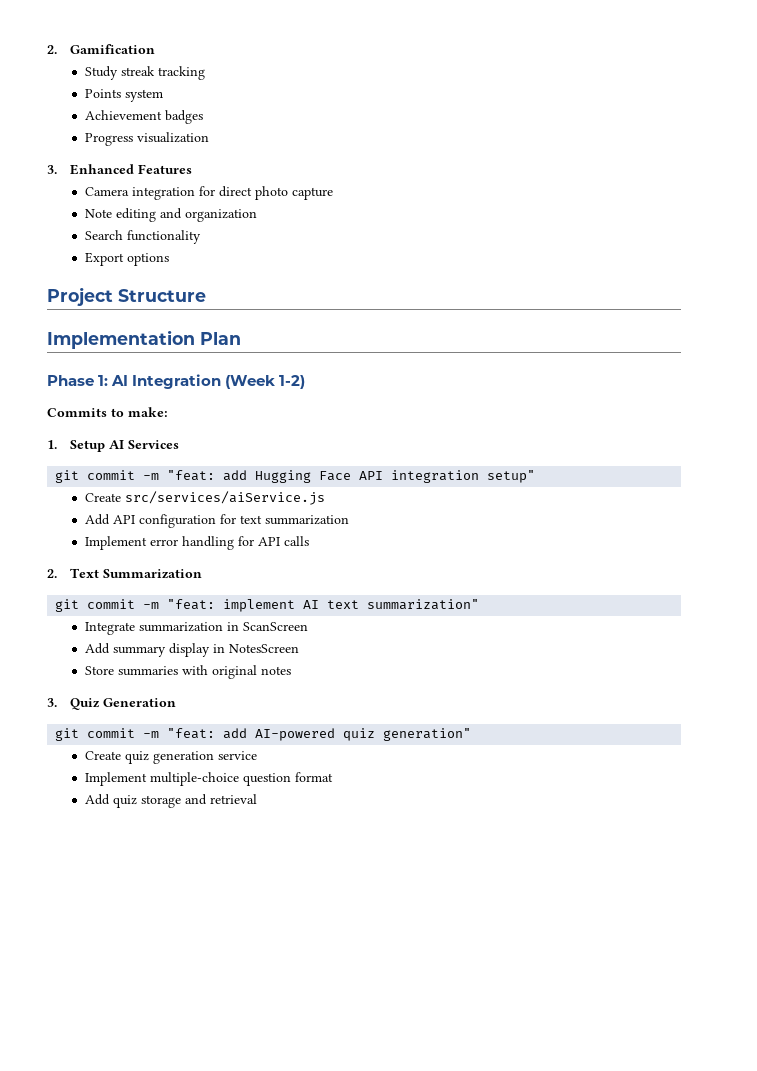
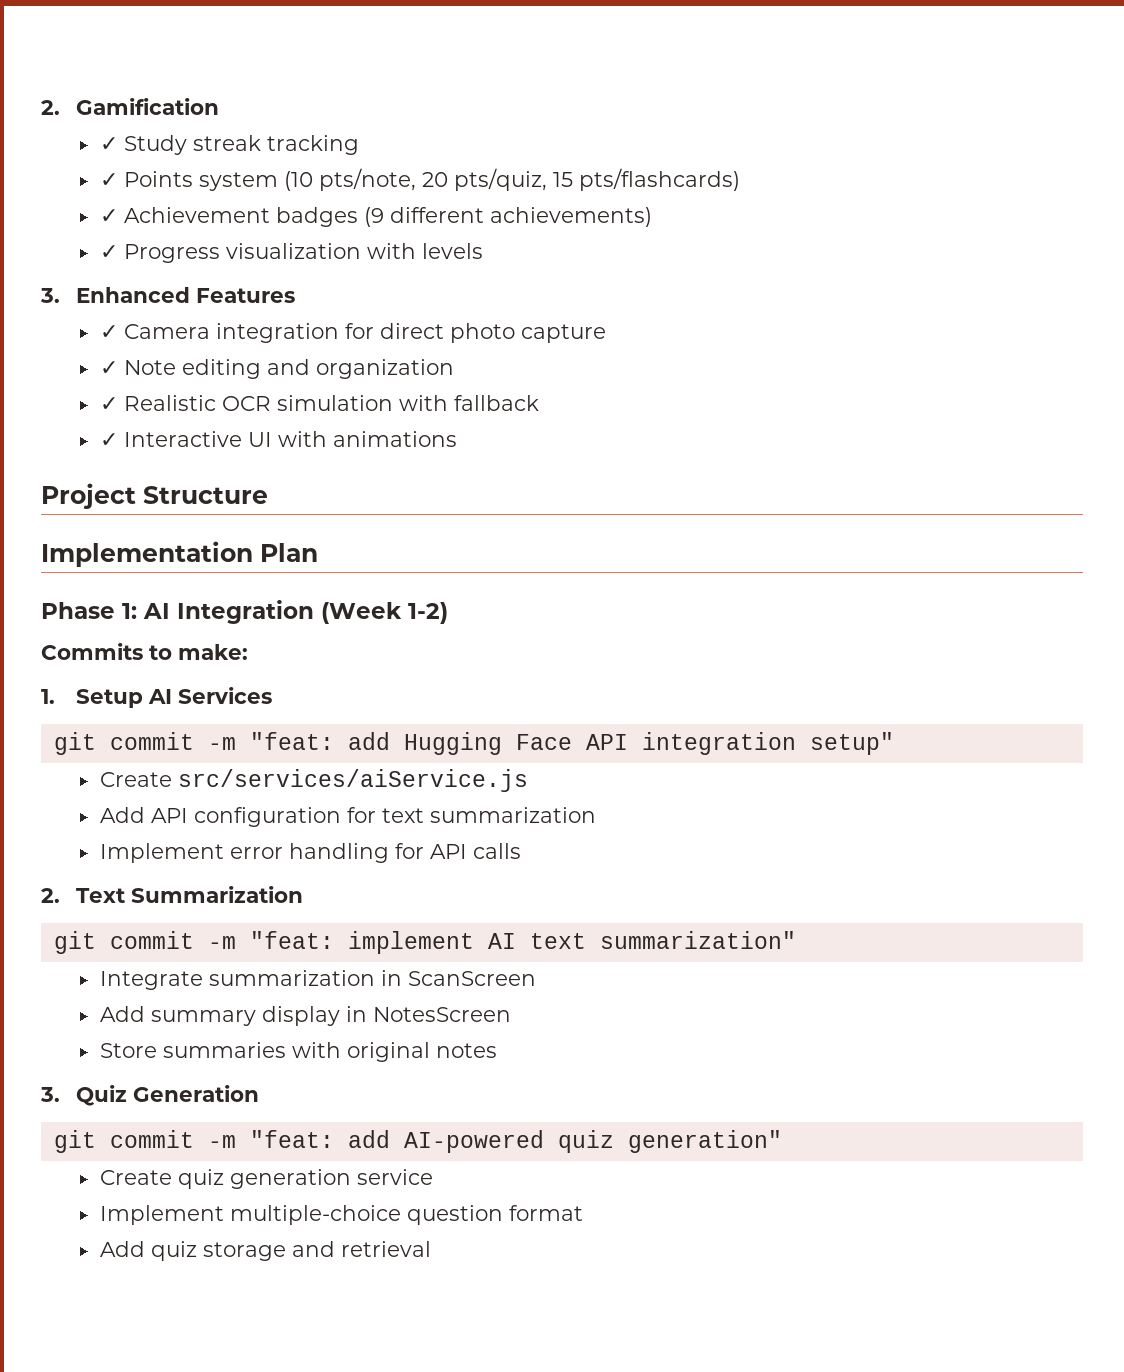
- Study streak tracking
+ ✓ Study streak tracking
- Points system
- Achievement badges
- Progress visualization
+ ✓ Points system (10 pts/note, 20 pts/quiz, 15 pts/flashcards)
+ ✓ Achievement badges (9 different achievements)
+ ✓ Progress visualization with levels
- Camera integration for direct photo capture
+ ✓ Camera integration for direct photo capture
- Note editing and organization
+ ✓ Note editing and organization
- Search functionality
- Export options
+ ✓ Realistic OCR simulation with fallback
+ ✓ Interactive UI with animations

